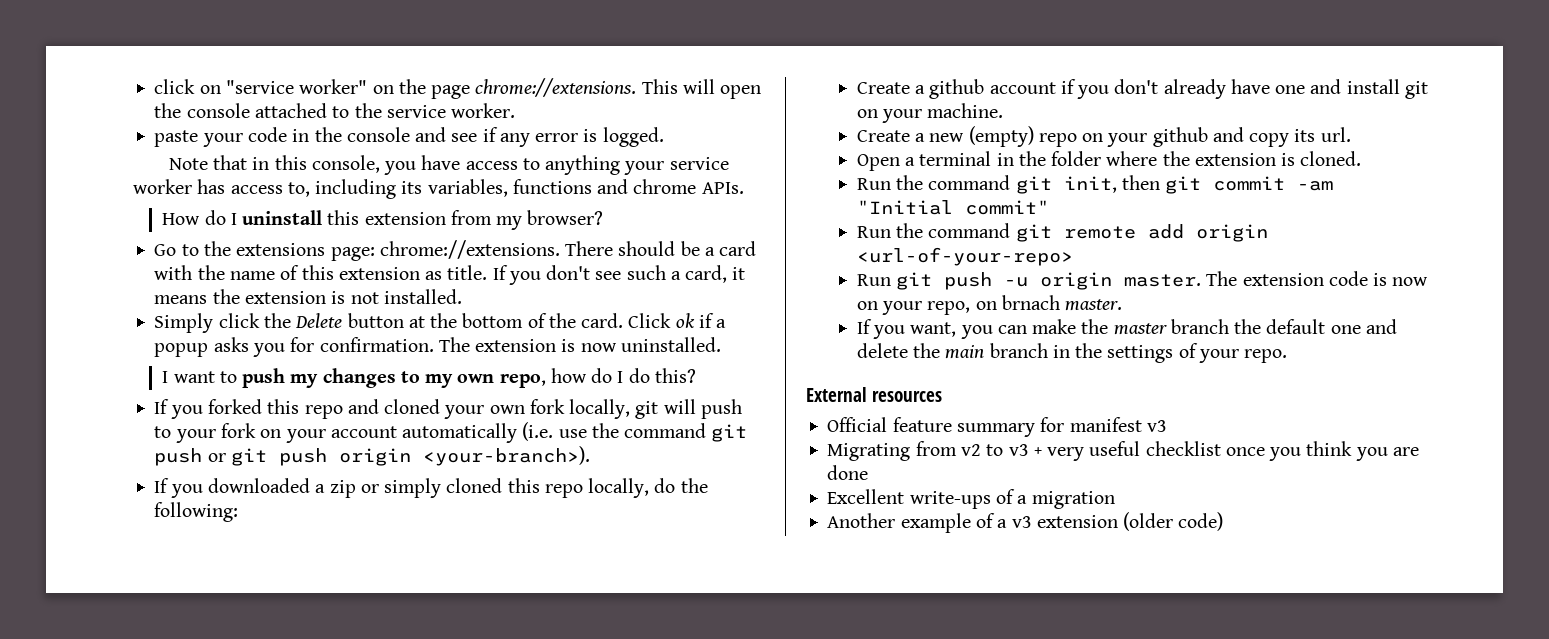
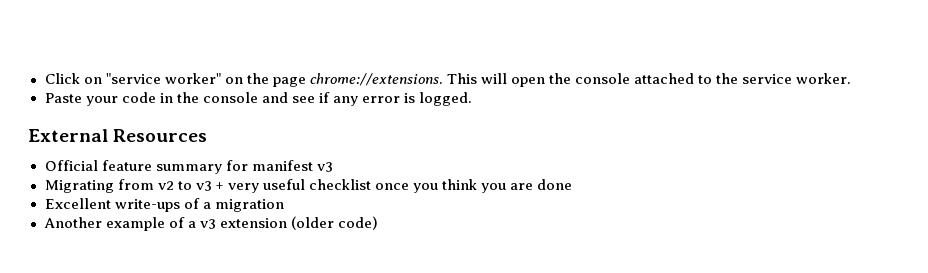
- click on "service worker" on the page chrome://extensions.
+ Click on "service worker" on the page chrome://extensions.
- paste your code in the console and see if any error is logged.
+ Paste your code in the console and see if any error is logged.
- Note that in this console, you have access to anything your service worker has access to, including its variables, functions and chrome APIs.
- How do I uninstall this extension from my browser?
- Go to the extensions page: chrome://extensions. There should be a card with the name of this extension as title. If you don't see such a card, it means the extension is not installed.
- Simply click the Delete button at the bottom of the card. Click ok if a popup asks you for confirmation. The extension is now uninstalled.
- I want to push my changes to my own repo, how do I do this?
- If you forked this repo and cloned your own fork locally, git will push to your fork on your account automatically (i.e. use the command git push or git push origin <your-branch>).
- If you downloaded a zip or simply cloned this repo locally, do the following:
- Create a github account if you don't already have one and install git on your machine.
- Create a new (empty) repo on your github and copy its url.
- Open a terminal in the folder where the extension is cloned.
- Run the command git init, then git commit -am "Initial commit"
- Run the command git remote add origin <url-of-your-repo>
- Run git push -u origin master. The extension code is now on your repo, on brnach master.
- If you want, you can make the master branch the default one and delete the main branch in the settings of your repo.
- External resources
+ External Resources

